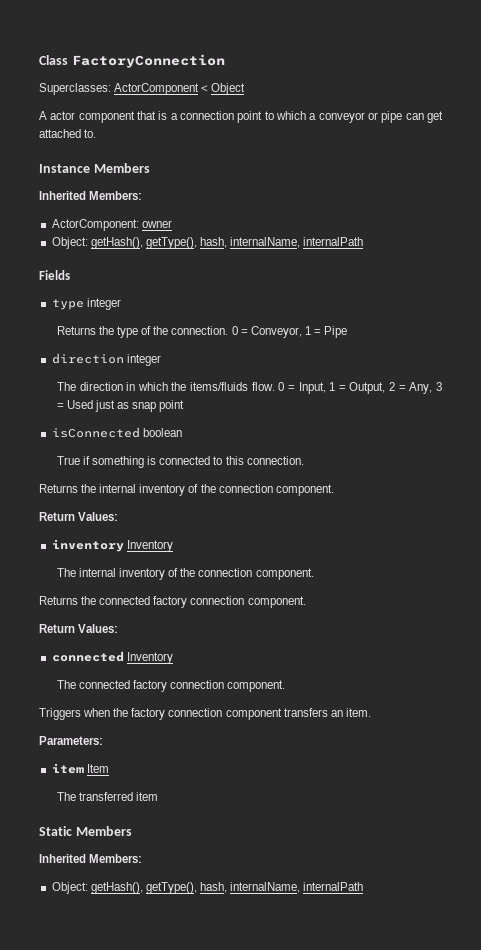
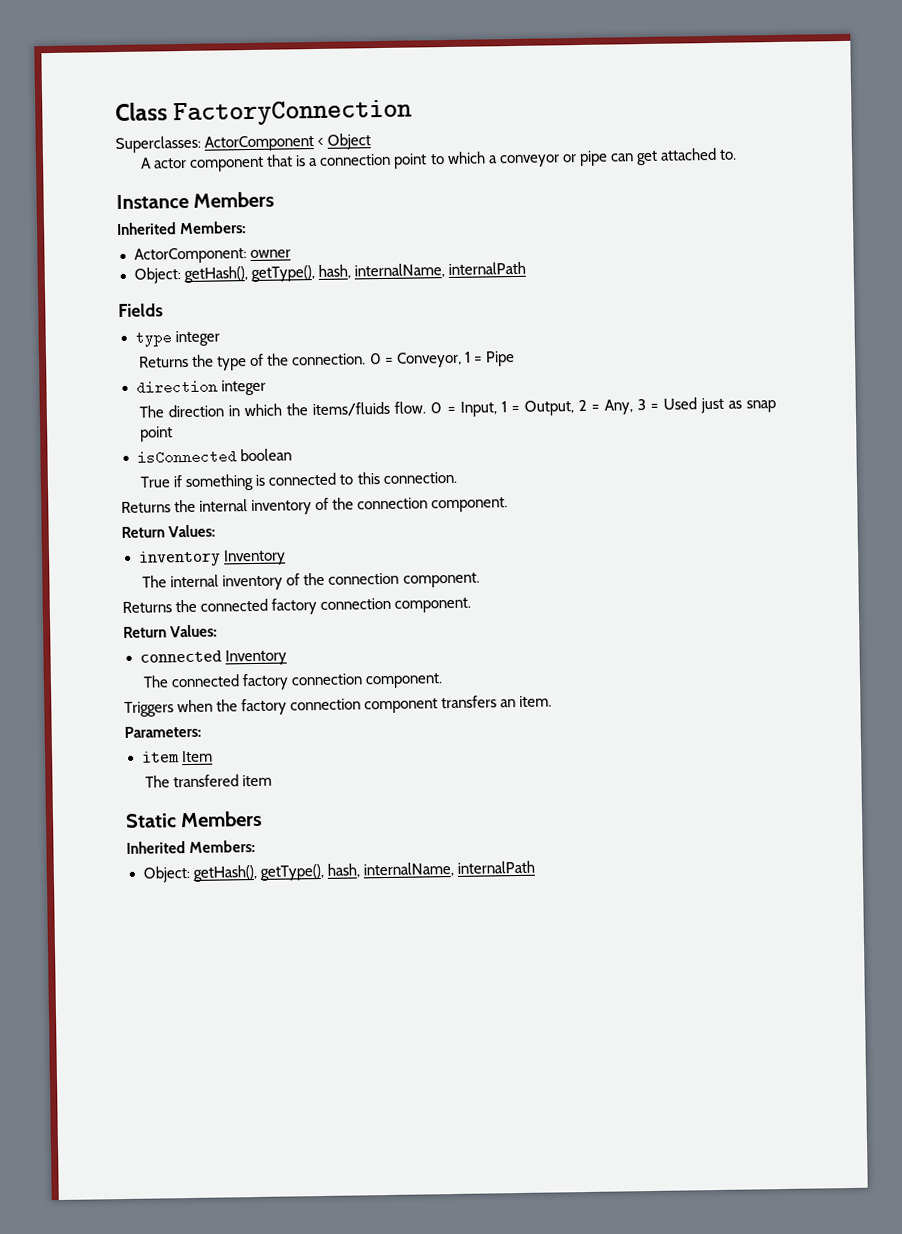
- The transferred item
+ The transfered item

